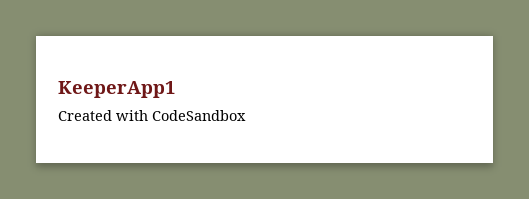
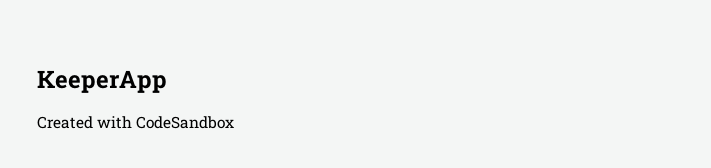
- KeeperApp1
+ KeeperApp

